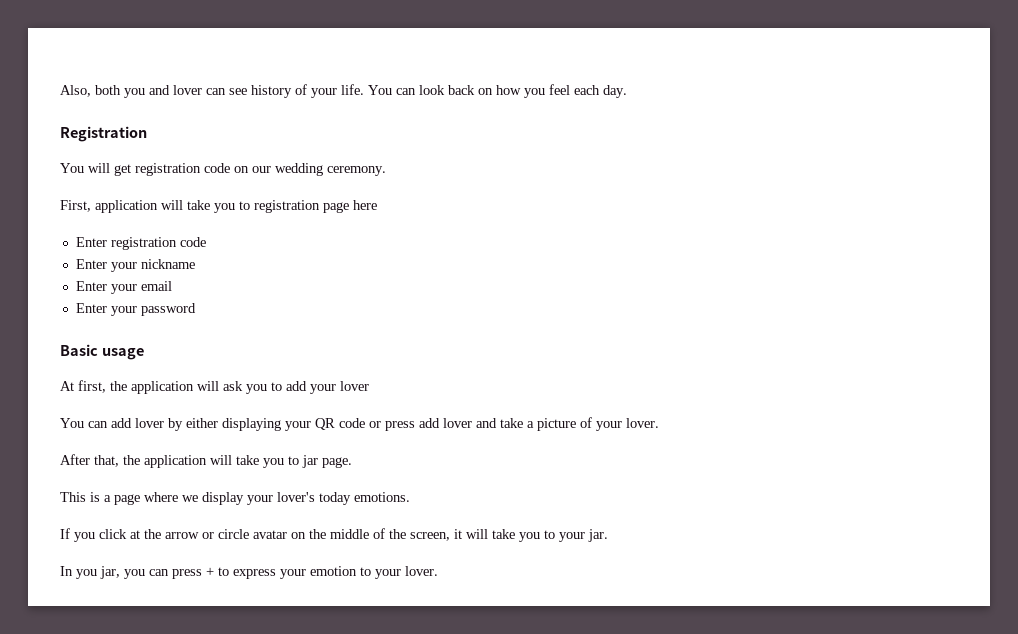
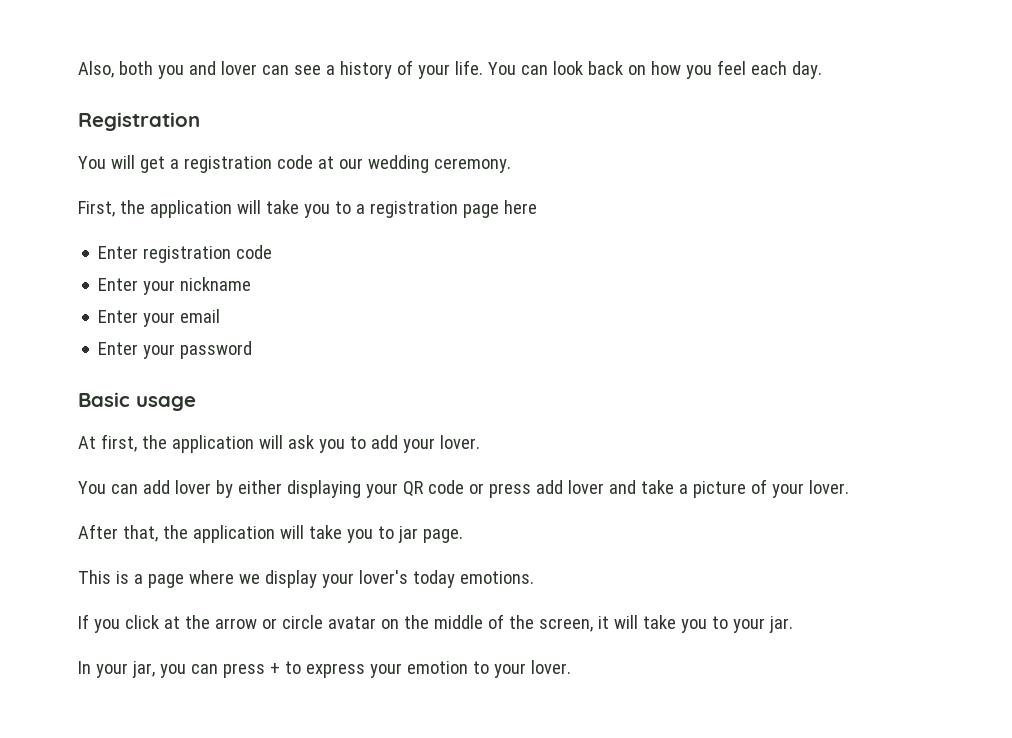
- Also, both you and lover can see history of your life.
+ Also, both you and lover can see a history of your life.
- You will get registration code on our wedding ceremony.
+ You will get a registration code at our wedding ceremony.
- First, application will take you to registration page here
+ First, the application will take you to a registration page here
- At first, the application will ask you to add your lover
+ At first, the application will ask you to add your lover.
- In you jar, you can press + to express your emotion to your lover.
+ In your jar, you can press + to express your emotion to your lover.

